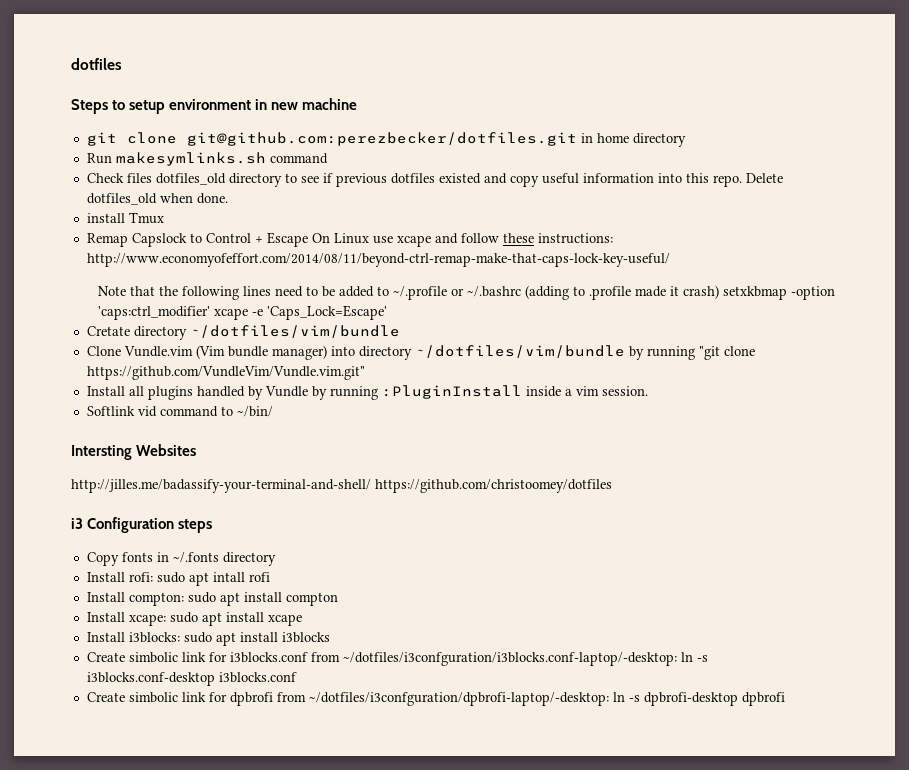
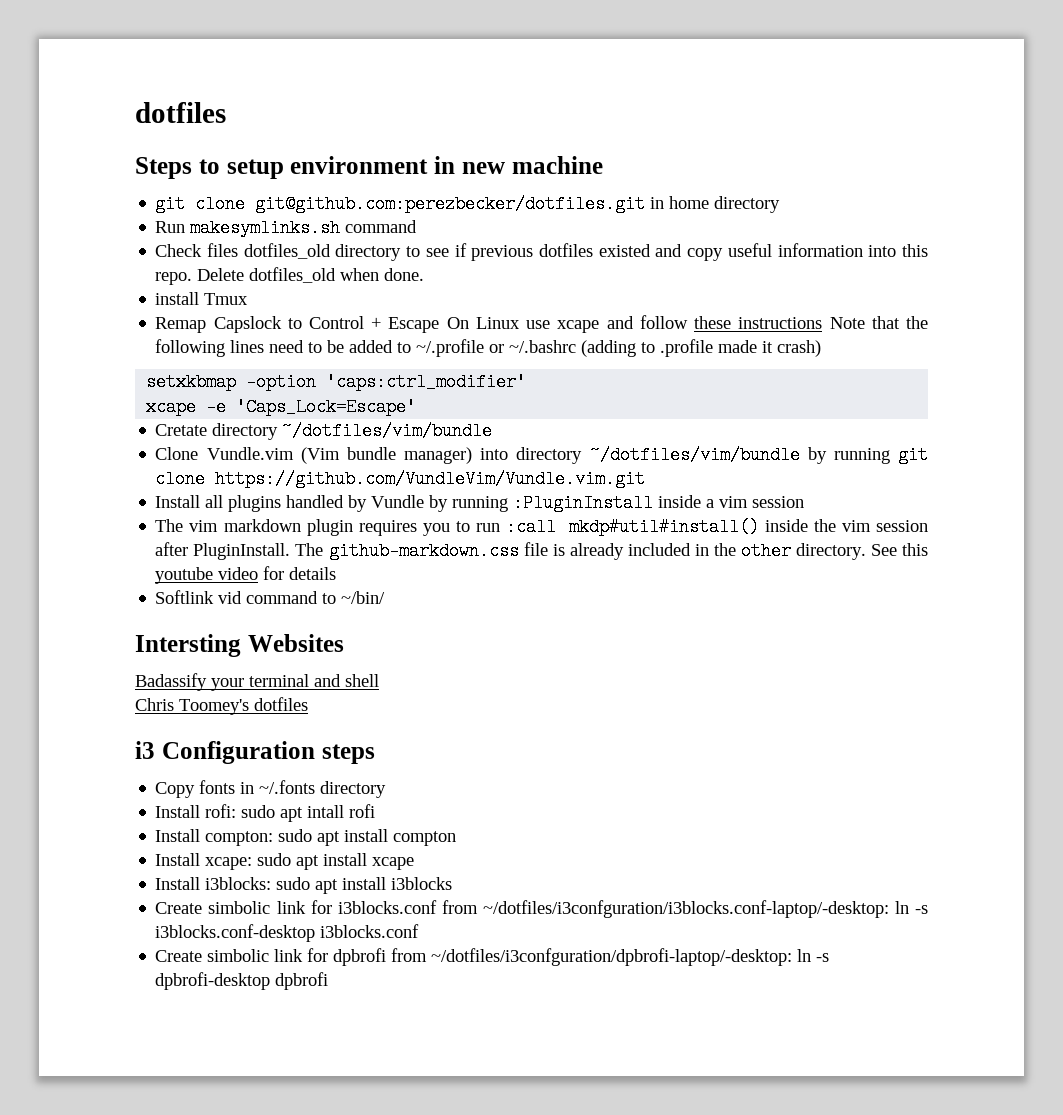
- Remap Capslock to Control + Escape On Linux use xcape and follow these instructions: http://www.economyofeffort.com/2014/08/11/beyond-ctrl-remap-make-that-caps-lock-key-useful/
- Note that the following lines need to be added to ~/.profile or ~/.bashrc (adding to .profile made it crash) setxkbmap -option 'caps:ctrl_modifier' xcape -e 'Caps_Lock=Escape'
+ Remap Capslock to Control + Escape On Linux use xcape and follow these instructions Note that the following lines need to be added to ~/.profile or ~/.bashrc (adding to .profile made it crash)
+ setxkbmap -option 'caps:ctrl_modifier'
+ xcape -e 'Caps_Lock=Escape'
- Clone Vundle.vim (Vim bundle manager) into directory ~/dotfiles/vim/bundle by running "git clone https://github.com/VundleVim/Vundle.vim.git"
+ Clone Vundle.vim (Vim bundle manager) into directory ~/dotfiles/vim/bundle by running git clone https://github.com/VundleVim/Vundle.vim.git
- Install all plugins handled by Vundle by running :PluginInstall inside a vim session.
+ Install all plugins handled by Vundle by running :PluginInstall inside a vim session
+ The vim markdown plugin requires you to run :call mkdp#util#install() inside the vim session after PluginInstall. The github-markdown.css file is already included in the other directory. See this youtube video for details
- http://jilles.me/badassify-your-terminal-and-shell/ https://github.com/christoomey/dotfiles
+ Badassify your terminal and shell
+ Chris Toomey's dotfiles

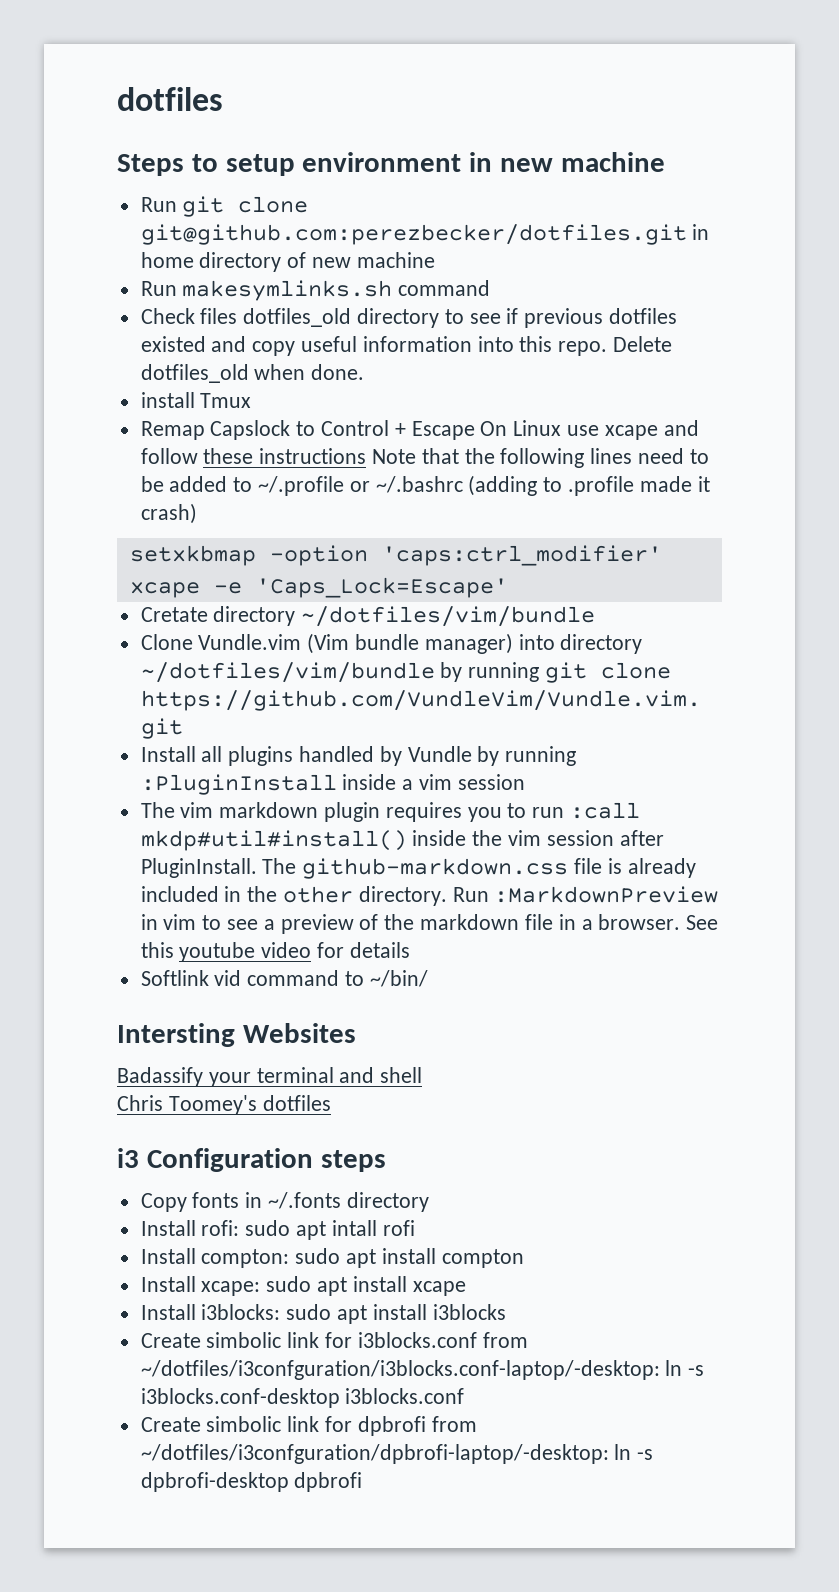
- git clone git@github.com:perezbecker/dotfiles.git in home directory
+ Run git clone git@github.com:perezbecker/dotfiles.git in home directory of new machine
+ Run :MarkdownPreview in vim to see a preview of the markdown file in a browser.

